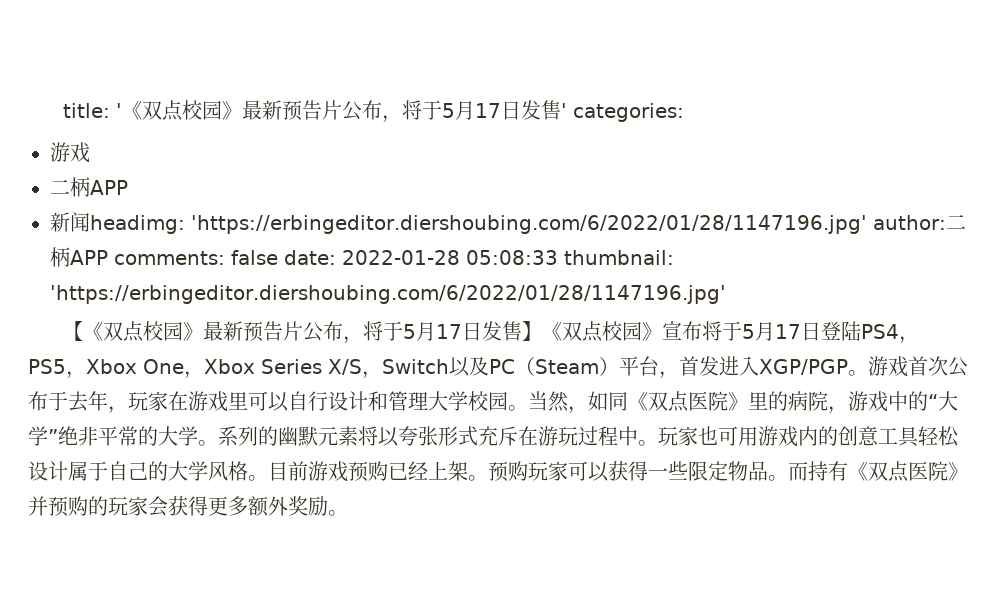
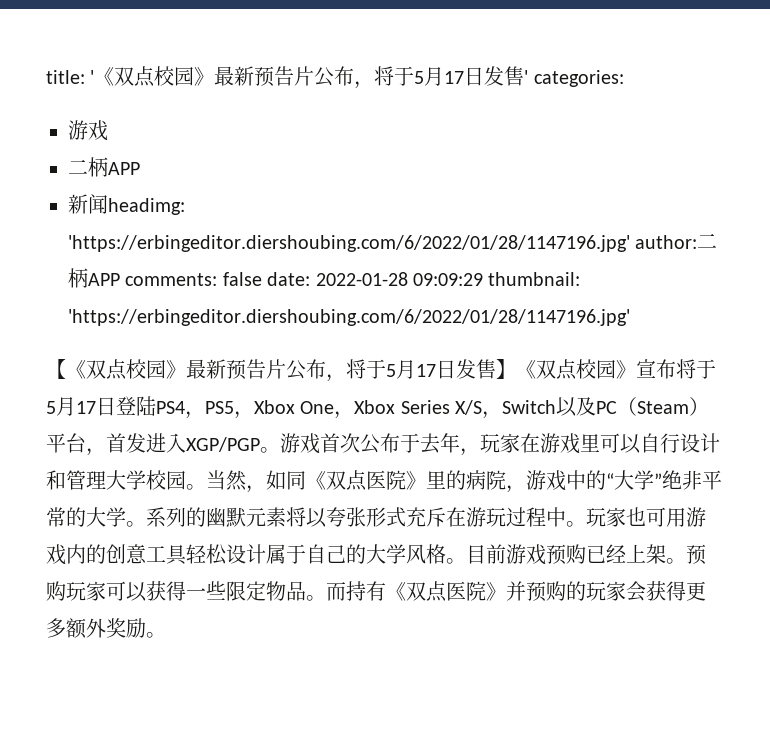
- 新闻headimg: 'https://erbingeditor.diershoubing.com/6/2022/01/28/1147196.jpg' author:二柄APP comments: false date: 2022-01-28 05:08:33 thumbnail: 'https://erbingeditor.diershoubing.com/6/2022/01/28/1147196.jpg'
+ 新闻headimg: 'https://erbingeditor.diershoubing.com/6/2022/01/28/1147196.jpg' author:二柄APP comments: false date: 2022-01-28 09:09:29 thumbnail: 'https://erbingeditor.diershoubing.com/6/2022/01/28/1147196.jpg'

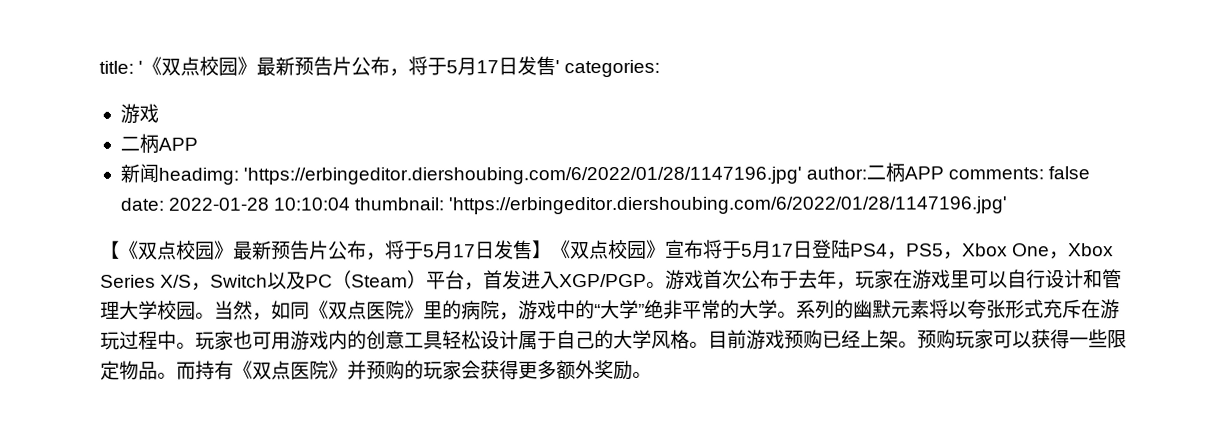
- 新闻headimg: 'https://erbingeditor.diershoubing.com/6/2022/01/28/1147196.jpg' author:二柄APP comments: false date: 2022-01-28 09:09:29 thumbnail: 'https://erbingeditor.diershoubing.com/6/2022/01/28/1147196.jpg'
+ 新闻headimg: 'https://erbingeditor.diershoubing.com/6/2022/01/28/1147196.jpg' author:二柄APP comments: false date: 2022-01-28 10:10:04 thumbnail: 'https://erbingeditor.diershoubing.com/6/2022/01/28/1147196.jpg'

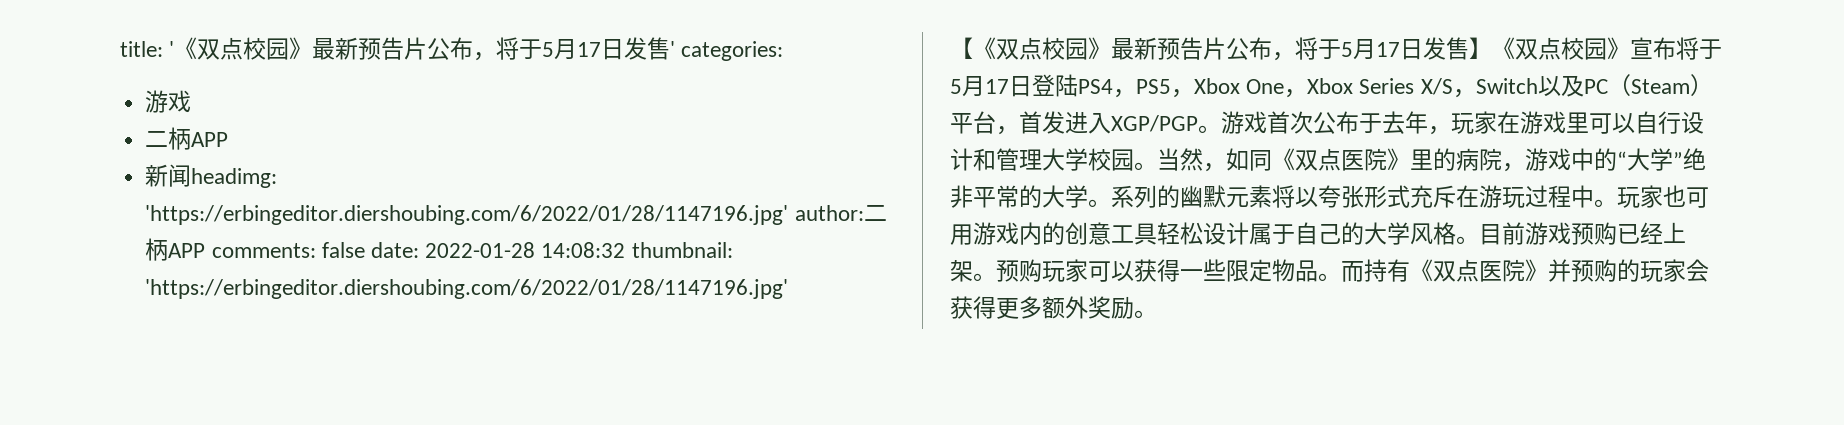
- 新闻headimg: 'https://erbingeditor.diershoubing.com/6/2022/01/28/1147196.jpg' author:二柄APP comments: false date: 2022-01-28 10:10:04 thumbnail: 'https://erbingeditor.diershoubing.com/6/2022/01/28/1147196.jpg'
+ 新闻headimg: 'https://erbingeditor.diershoubing.com/6/2022/01/28/1147196.jpg' author:二柄APP comments: false date: 2022-01-28 14:08:32 thumbnail: 'https://erbingeditor.diershoubing.com/6/2022/01/28/1147196.jpg'

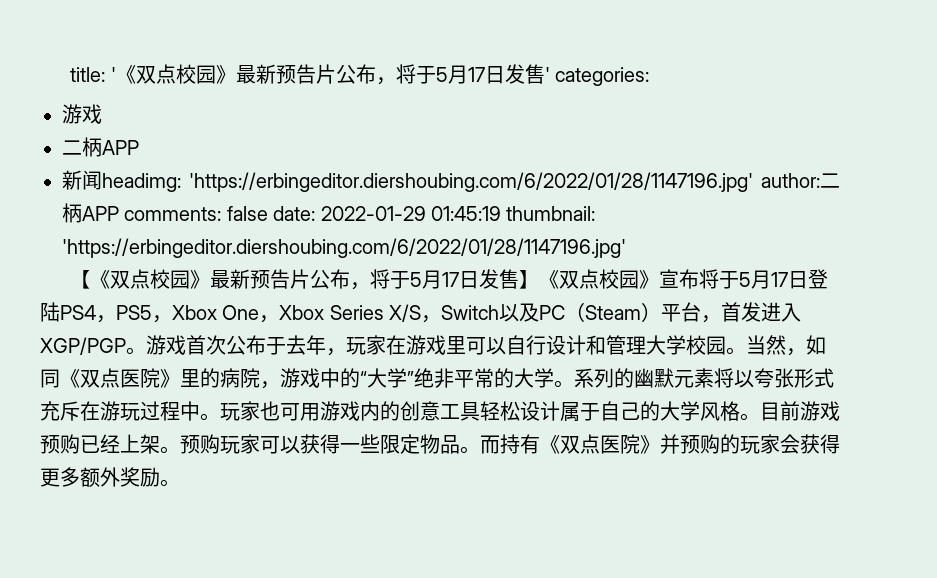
- 新闻headimg: 'https://erbingeditor.diershoubing.com/6/2022/01/28/1147196.jpg' author:二柄APP comments: false date: 2022-01-28 14:08:32 thumbnail: 'https://erbingeditor.diershoubing.com/6/2022/01/28/1147196.jpg'
+ 新闻headimg: 'https://erbingeditor.diershoubing.com/6/2022/01/28/1147196.jpg' author:二柄APP comments: false date: 2022-01-29 01:45:19 thumbnail: 'https://erbingeditor.diershoubing.com/6/2022/01/28/1147196.jpg'

